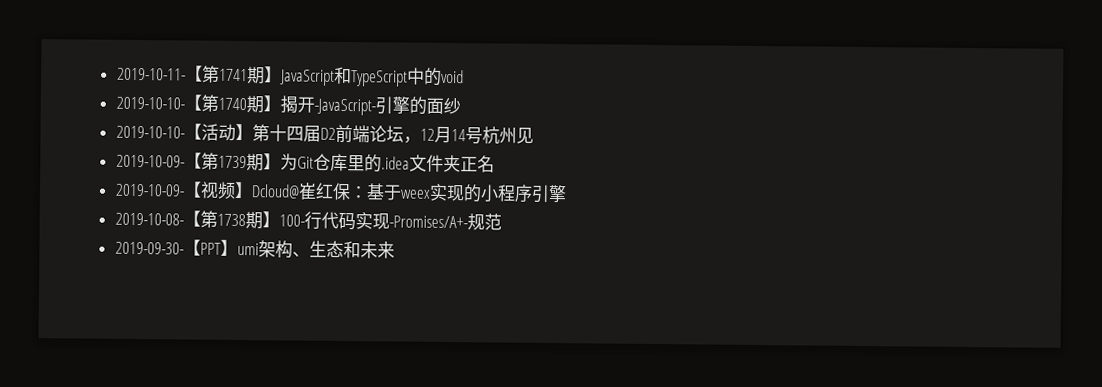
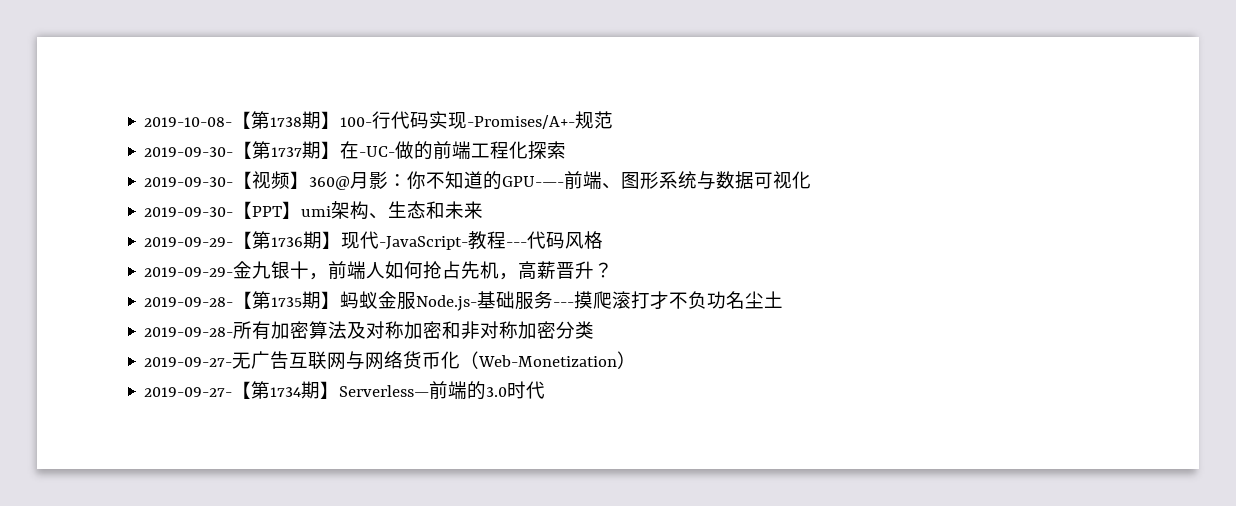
- 2019-10-11-【第1741期】JavaScript和TypeScript中的void
- 2019-10-10-【第1740期】揭开-JavaScript-引擎的面纱
- 2019-10-10-【活动】第十四届D2前端论坛，12月14号杭州见
- 2019-10-09-【第1739期】为Git仓库里的.idea文件夹正名
- 2019-10-09-【视频】Dcloud@崔红保：基于weex实现的小程序引擎
+ 2019-09-30-【第1737期】在-UC-做的前端工程化探索
+ 2019-09-30-【视频】360@月影：你不知道的GPU-—-前端、图形系统与数据可视化
+ 2019-09-29-【第1736期】现代-JavaScript-教程---代码风格
+ 2019-09-29-金九银十，前端人如何抢占先机，高薪晋升？
+ 2019-09-28-【第1735期】蚂蚁金服Node.js-基础服务---摸爬滚打才不负功名尘土
+ 2019-09-28-所有加密算法及对称加密和非对称加密分类
+ 2019-09-27-无广告互联网与网络货币化（Web-Monetization）
+ 2019-09-27-【第1734期】Serverless—前端的3.0时代

